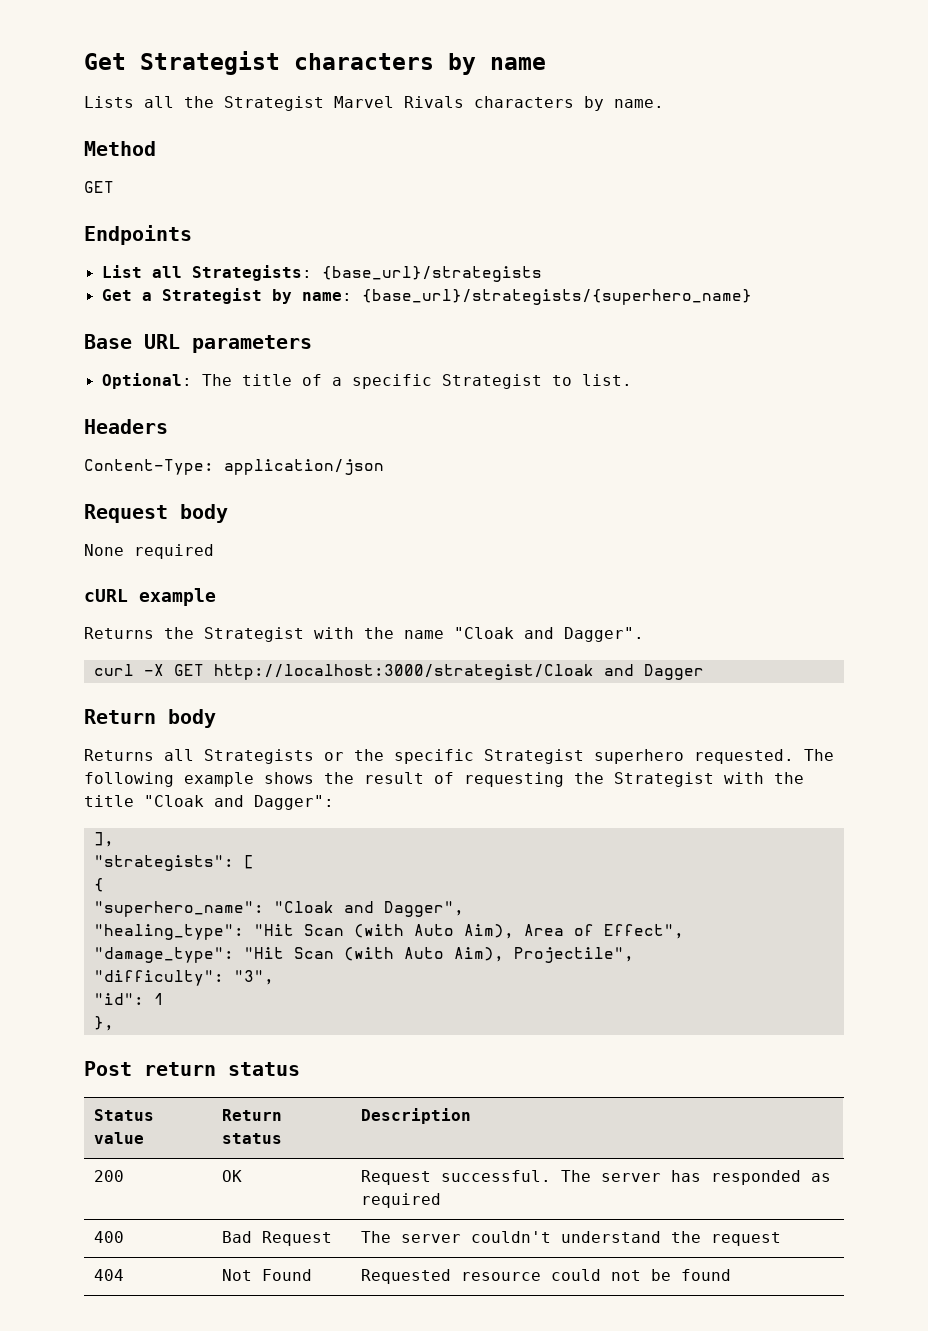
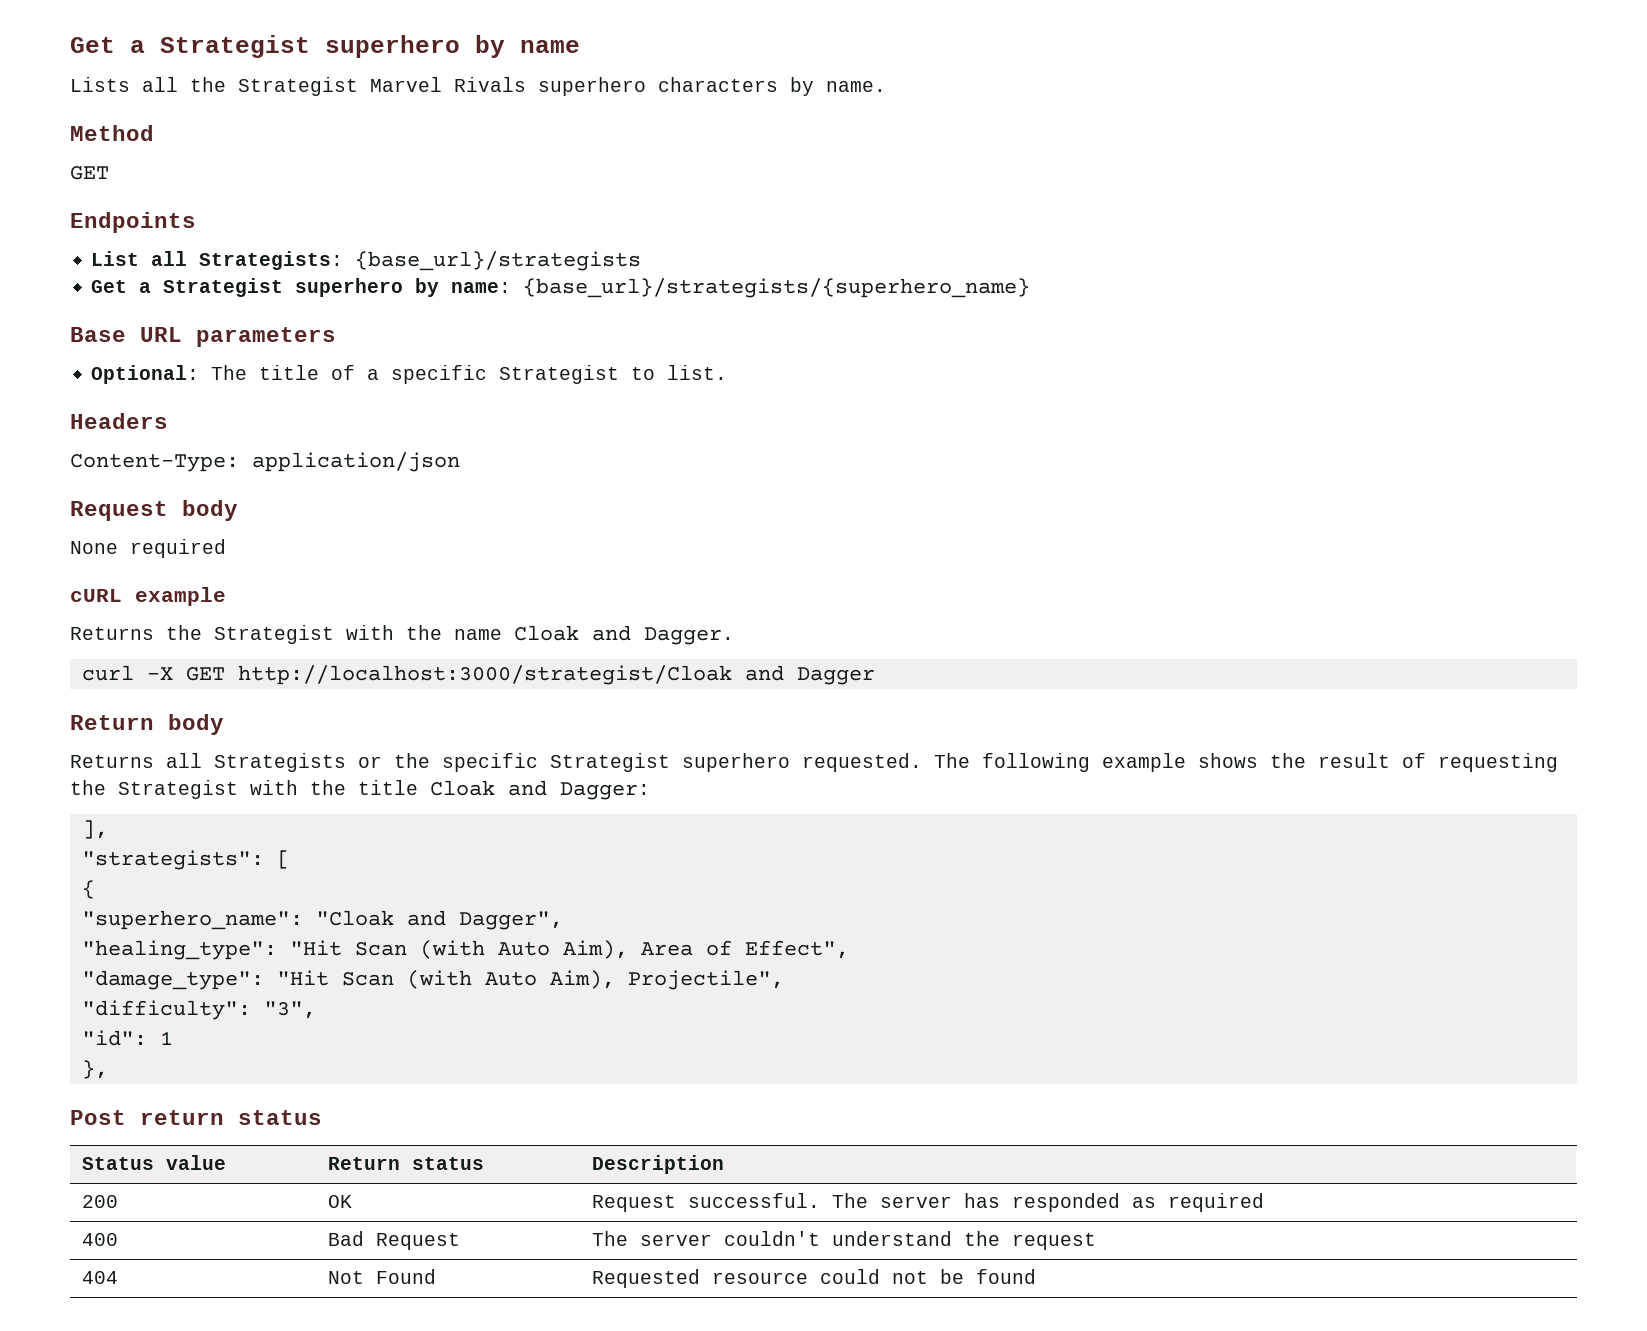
- Get Strategist characters by name
+ Get a Strategist superhero by name
- Lists all the Strategist Marvel Rivals characters by name.
+ Lists all the Strategist Marvel Rivals superhero characters by name.
- Get a Strategist by name: {base_url}/strategists/{superhero_name}
+ Get a Strategist superhero by name: {base_url}/strategists/{superhero_name}
- Returns the Strategist with the name "Cloak and Dagger".
+ Returns the Strategist with the name Cloak and Dagger.
- The following example shows the result of requesting the Strategist with the title "Cloak and Dagger":
+ The following example shows the result of requesting the Strategist with the title Cloak and Dagger:

